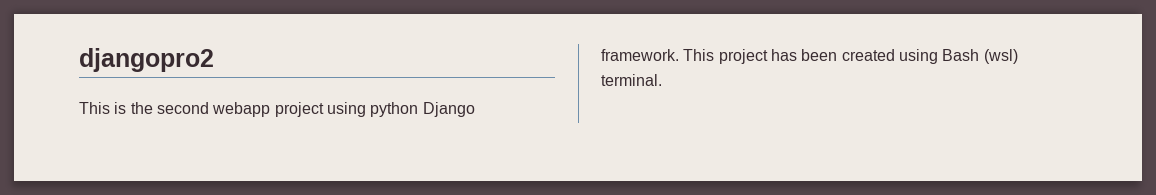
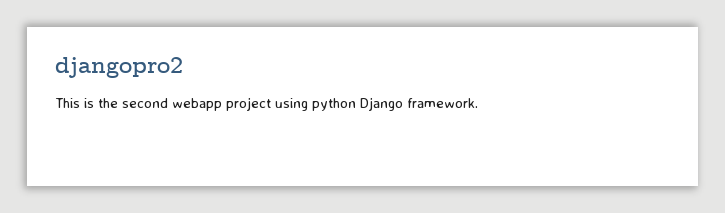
- This project has been created using Bash (wsl) terminal.

